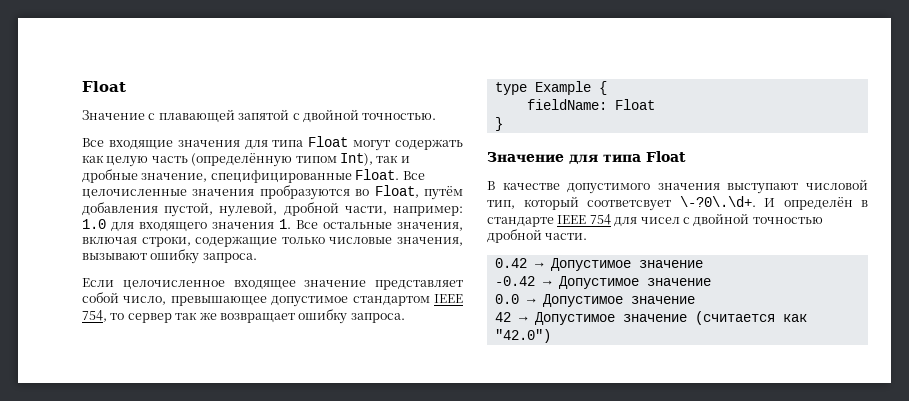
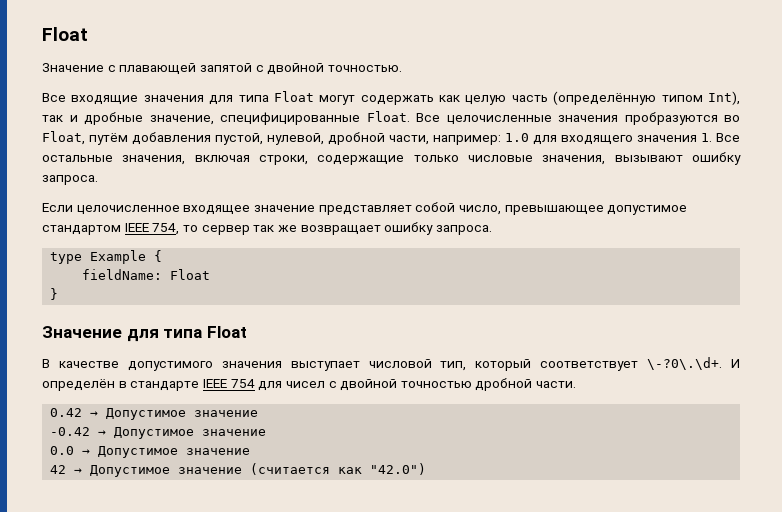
- В качестве допустимого значения выступают числовой тип, который соответсвует \-?0\.\d+. И определён в стандарте IEEE 754 для чисел с двойной точностью дробной части.
+ В качестве допустимого значения выступает числовой тип, который соответствует \-?0\.\d+. И определён в стандарте IEEE 754 для чисел с двойной точностью дробной части.

